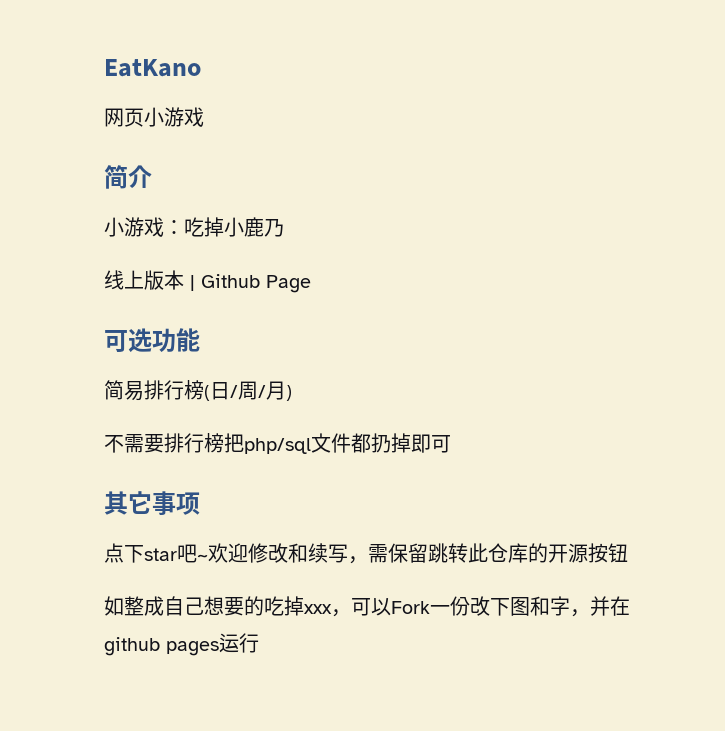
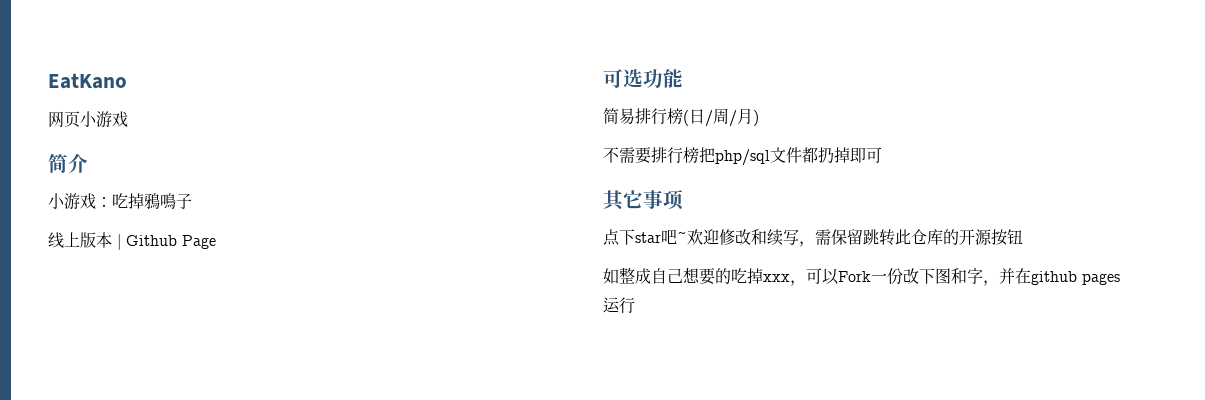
- 小游戏：吃掉小鹿乃
+ 小游戏：吃掉鴉鳴子

